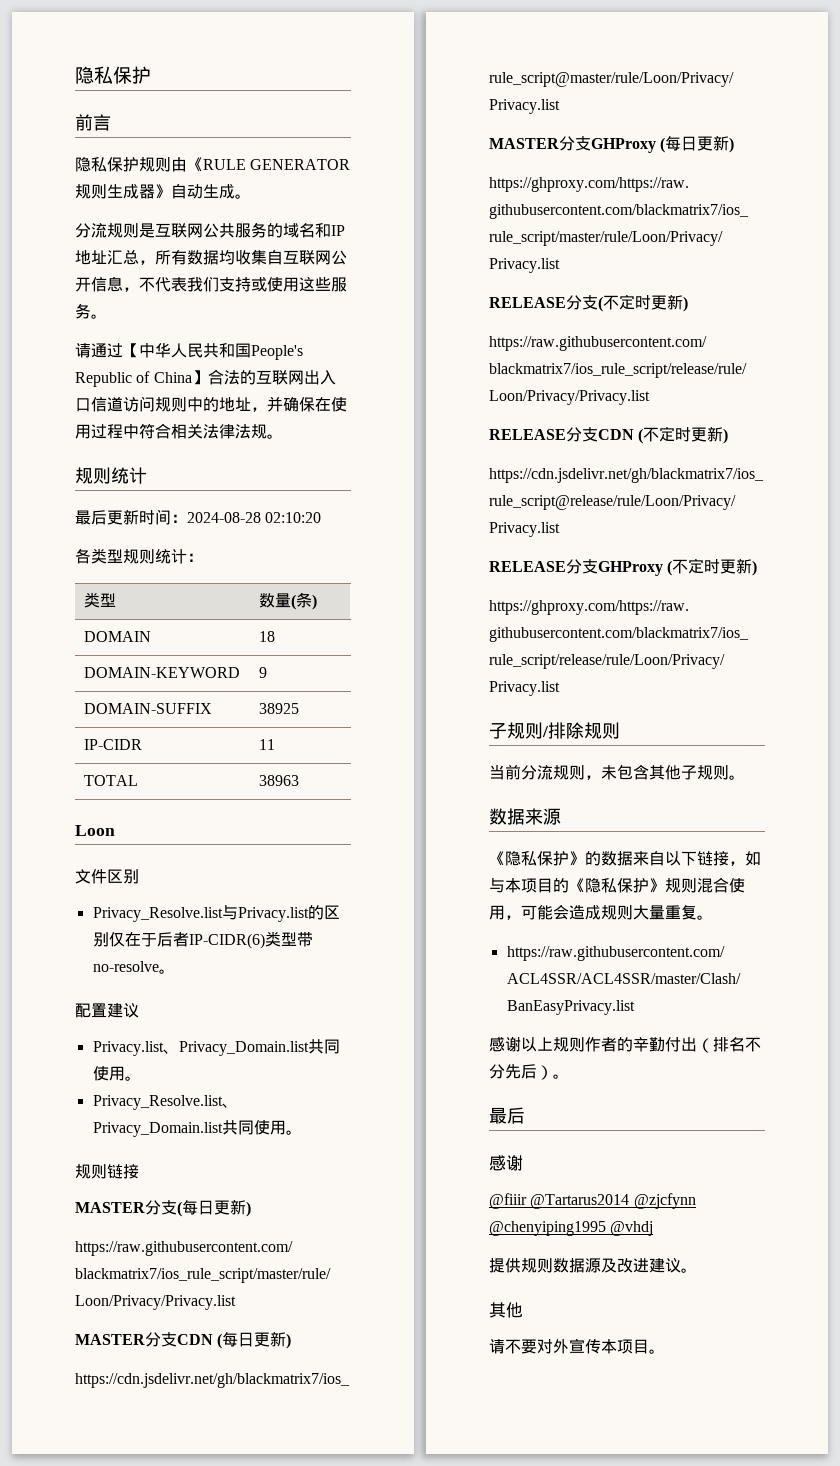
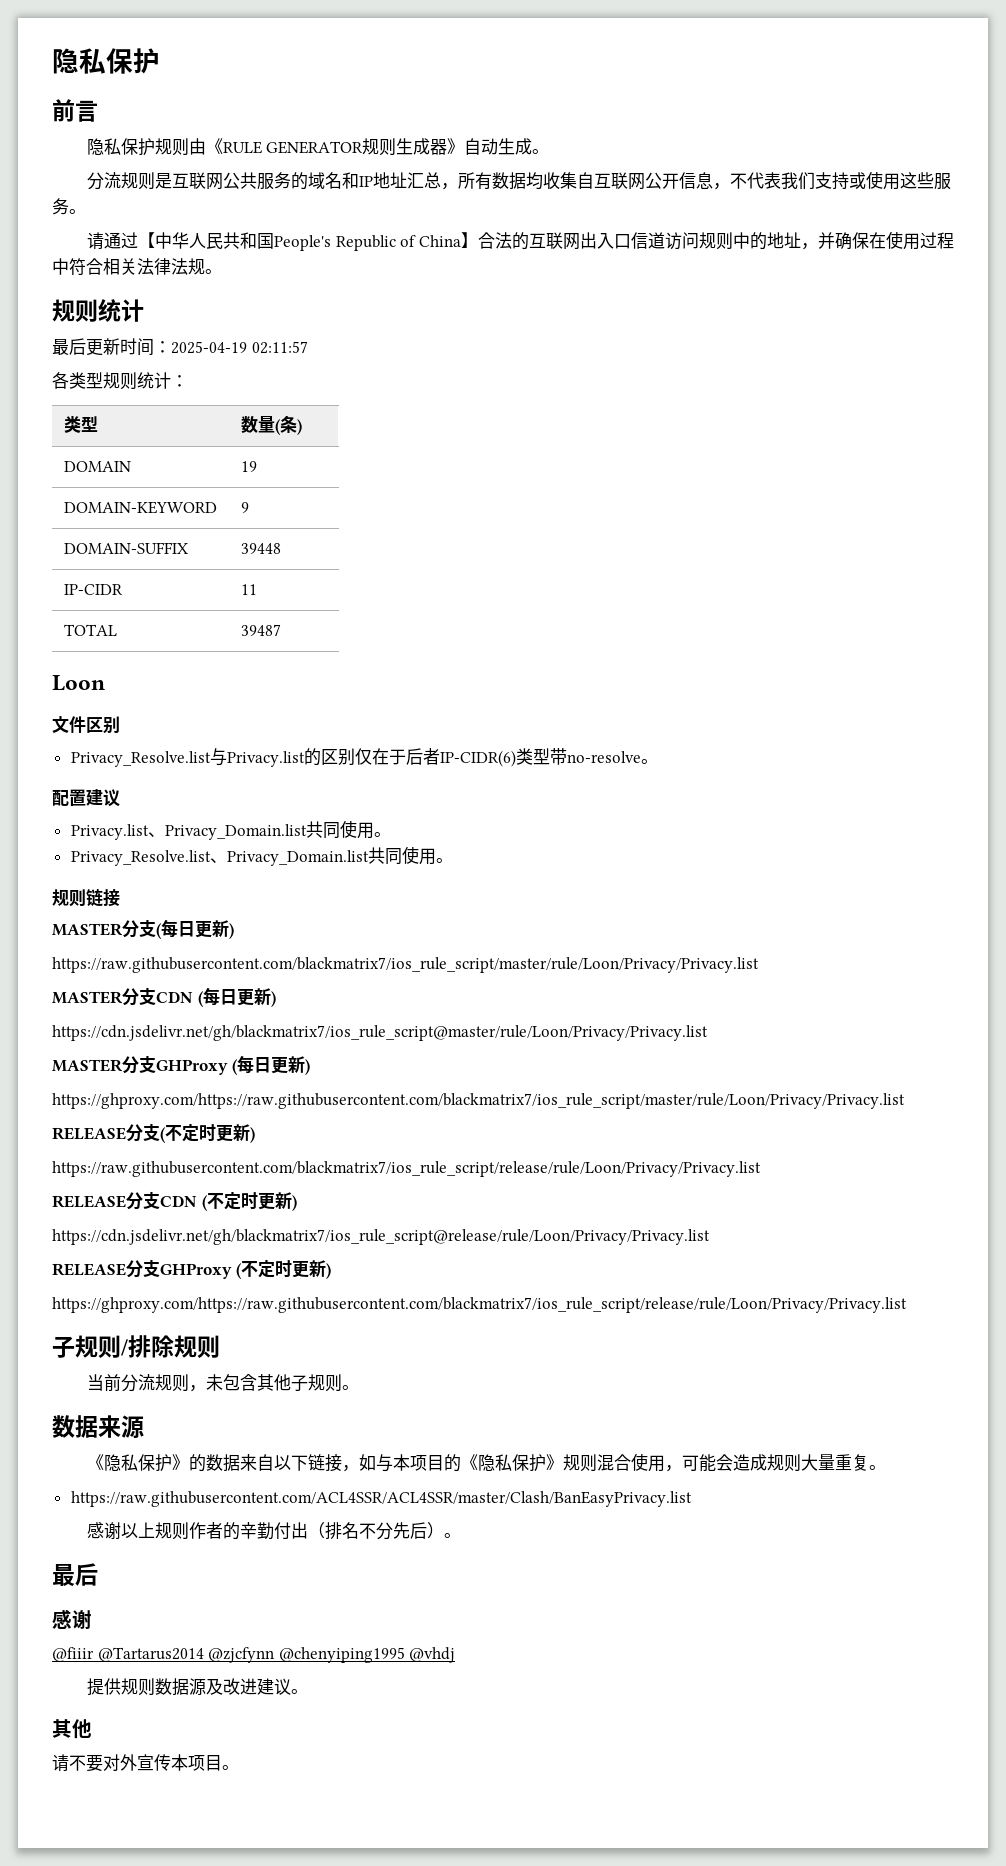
- 最后更新时间：2024-08-28 02:10:20
+ 最后更新时间：2025-04-19 02:11:57
- DOMAIN | 18
+ DOMAIN | 19
- DOMAIN-SUFFIX | 38925
+ DOMAIN-SUFFIX | 39448
- TOTAL | 38963
+ TOTAL | 39487

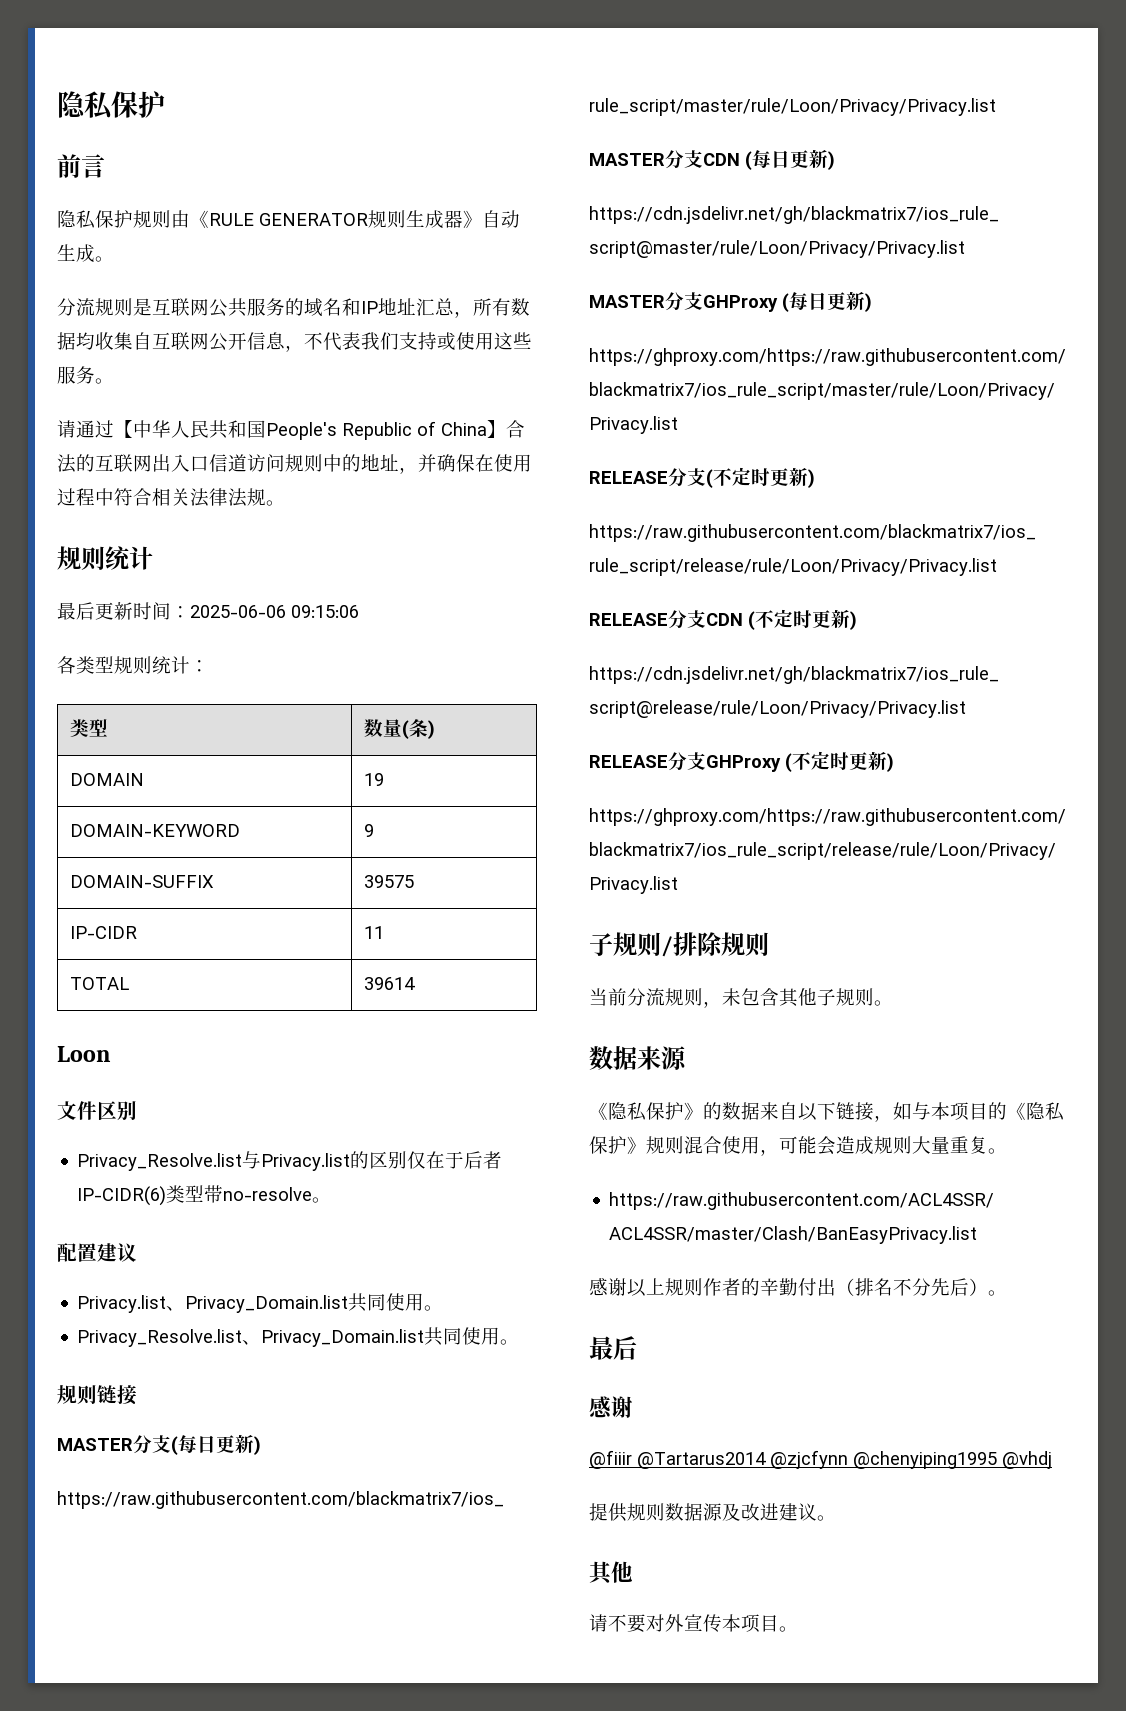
- 最后更新时间：2025-04-19 02:11:57
+ 最后更新时间：2025-06-06 09:15:06
- DOMAIN-SUFFIX | 39448
+ DOMAIN-SUFFIX | 39575
- TOTAL | 39487
+ TOTAL | 39614

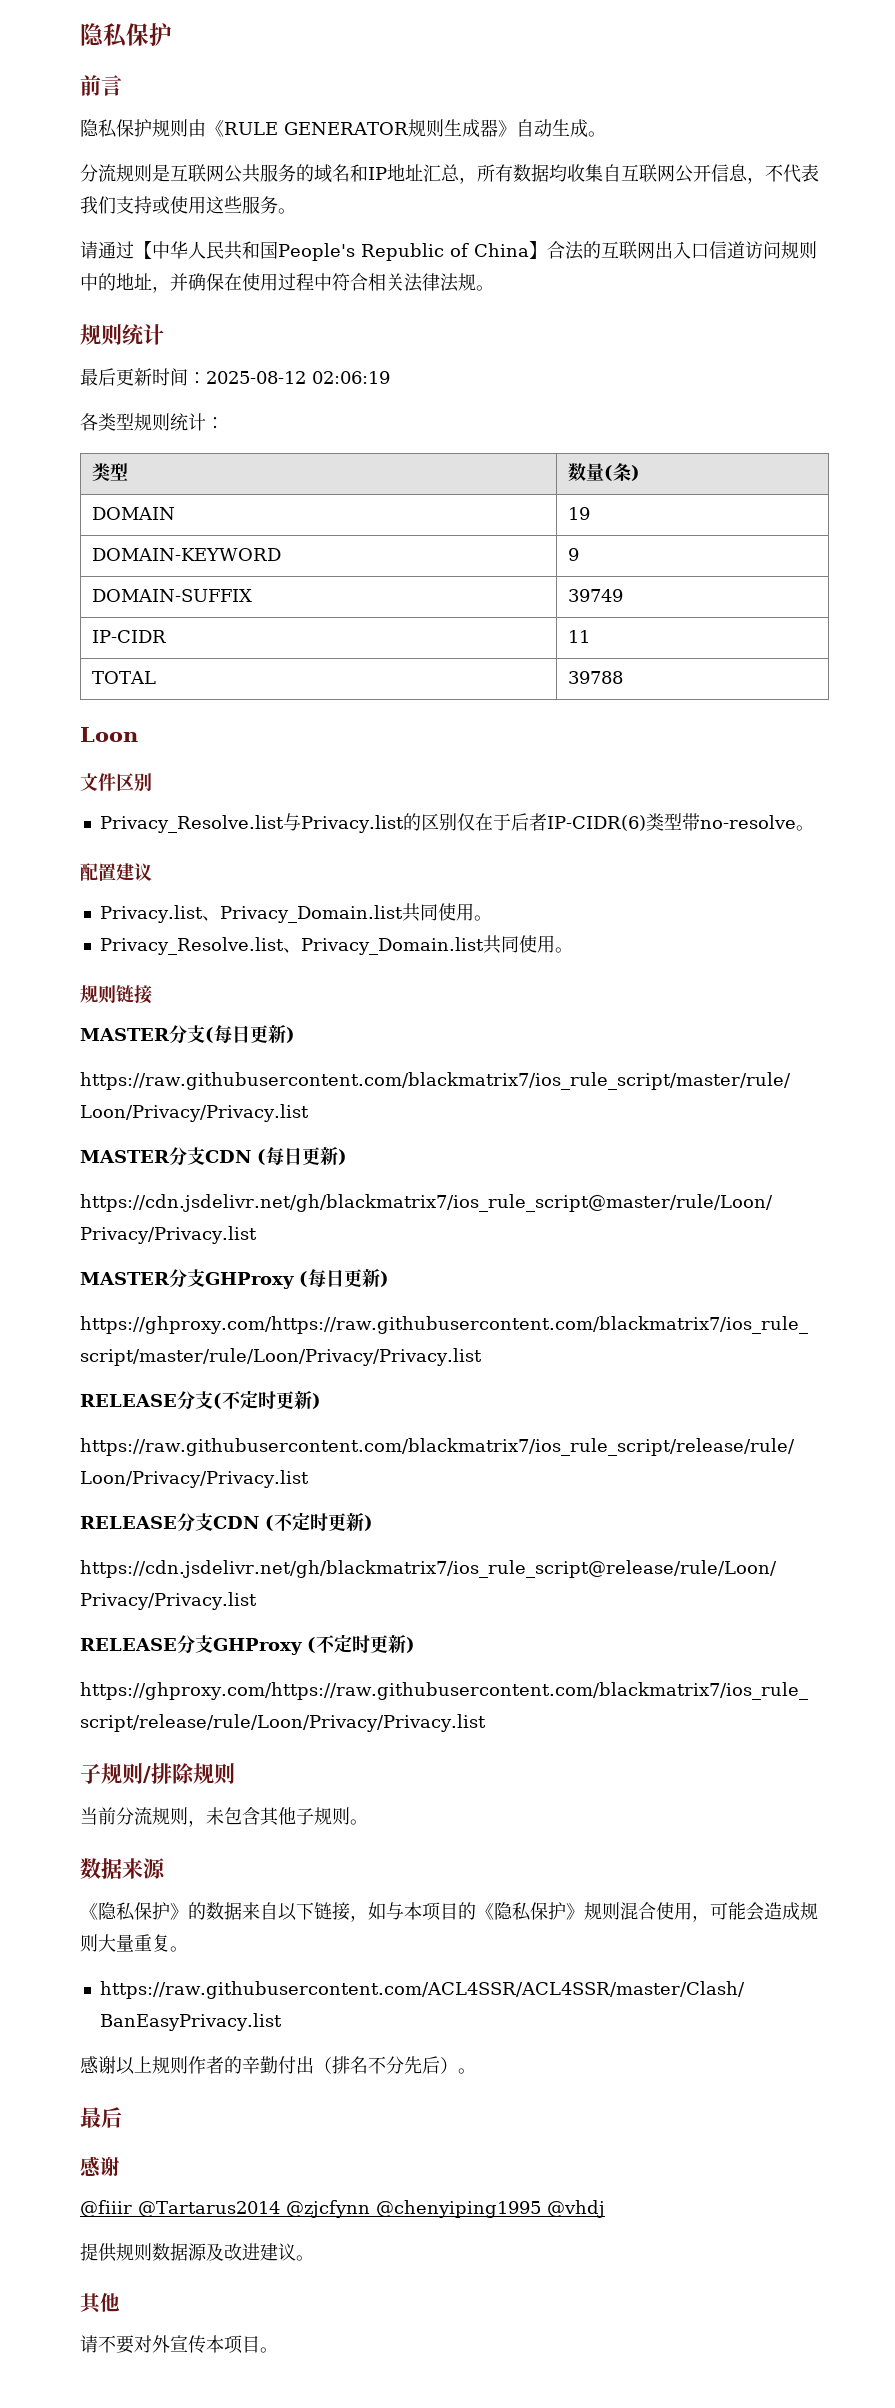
- 最后更新时间：2025-06-06 09:15:06
+ 最后更新时间：2025-08-12 02:06:19
- DOMAIN-SUFFIX | 39575
+ DOMAIN-SUFFIX | 39749
- TOTAL | 39614
+ TOTAL | 39788

